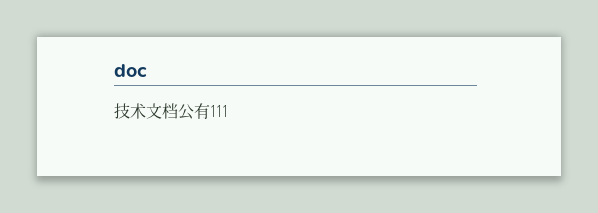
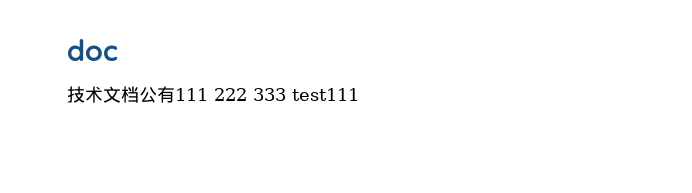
- 技术文档公有111
+ 技术文档公有111 222 333 test111

